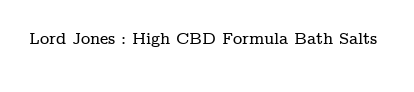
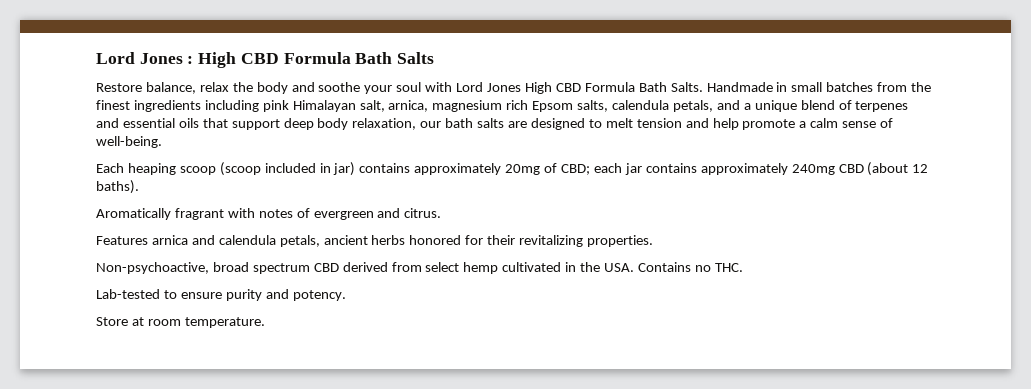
+ Restore balance, relax the body and soothe your soul with Lord Jones High CBD Formula Bath Salts. Handmade in small batches from the finest ingredients including pink Himalayan salt, arnica, magnesium rich Epsom salts, calendula petals, and a unique blend of terpenes and essential oils that support deep body relaxation, our bath salts are designed to melt tension and help promote a calm sense of well-being.
+ Each heaping scoop (scoop included in jar) contains approximately 20mg of CBD; each jar contains approximately 240mg CBD (about 12 baths).
+ Aromatically fragrant with notes of evergreen and citrus.
+ Features arnica and calendula petals, ancient herbs honored for their revitalizing properties.
+ Non-psychoactive, broad spectrum CBD derived from select hemp cultivated in the USA. Contains no THC.
+ Lab-tested to ensure purity and potency.
+ Store at room temperature.

